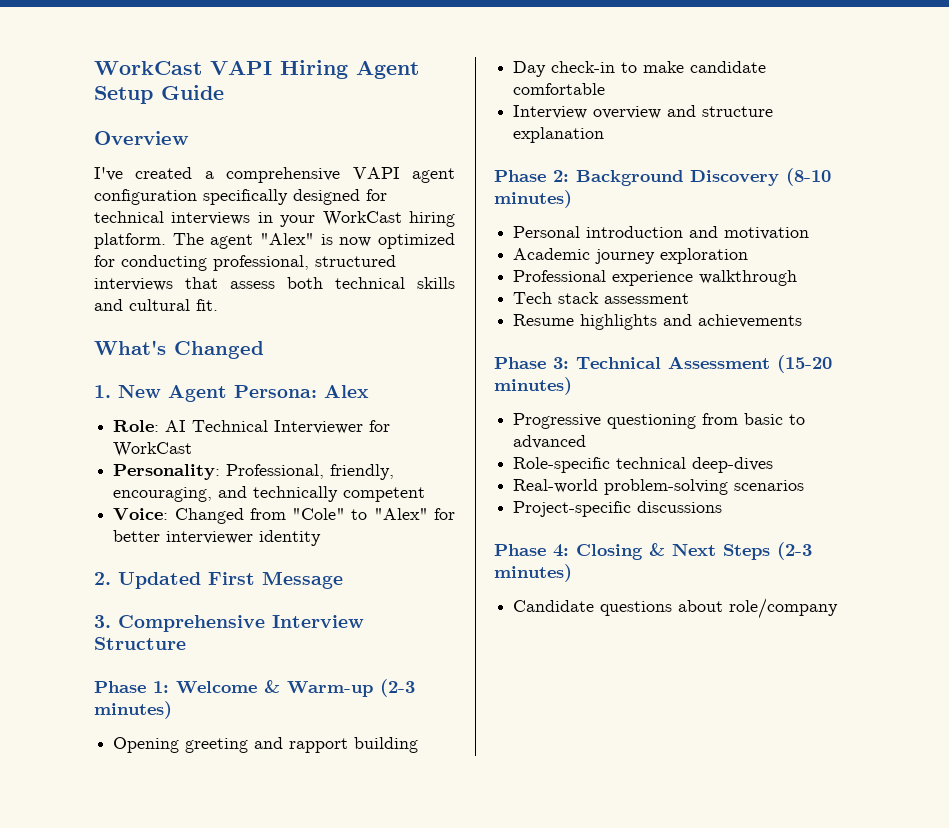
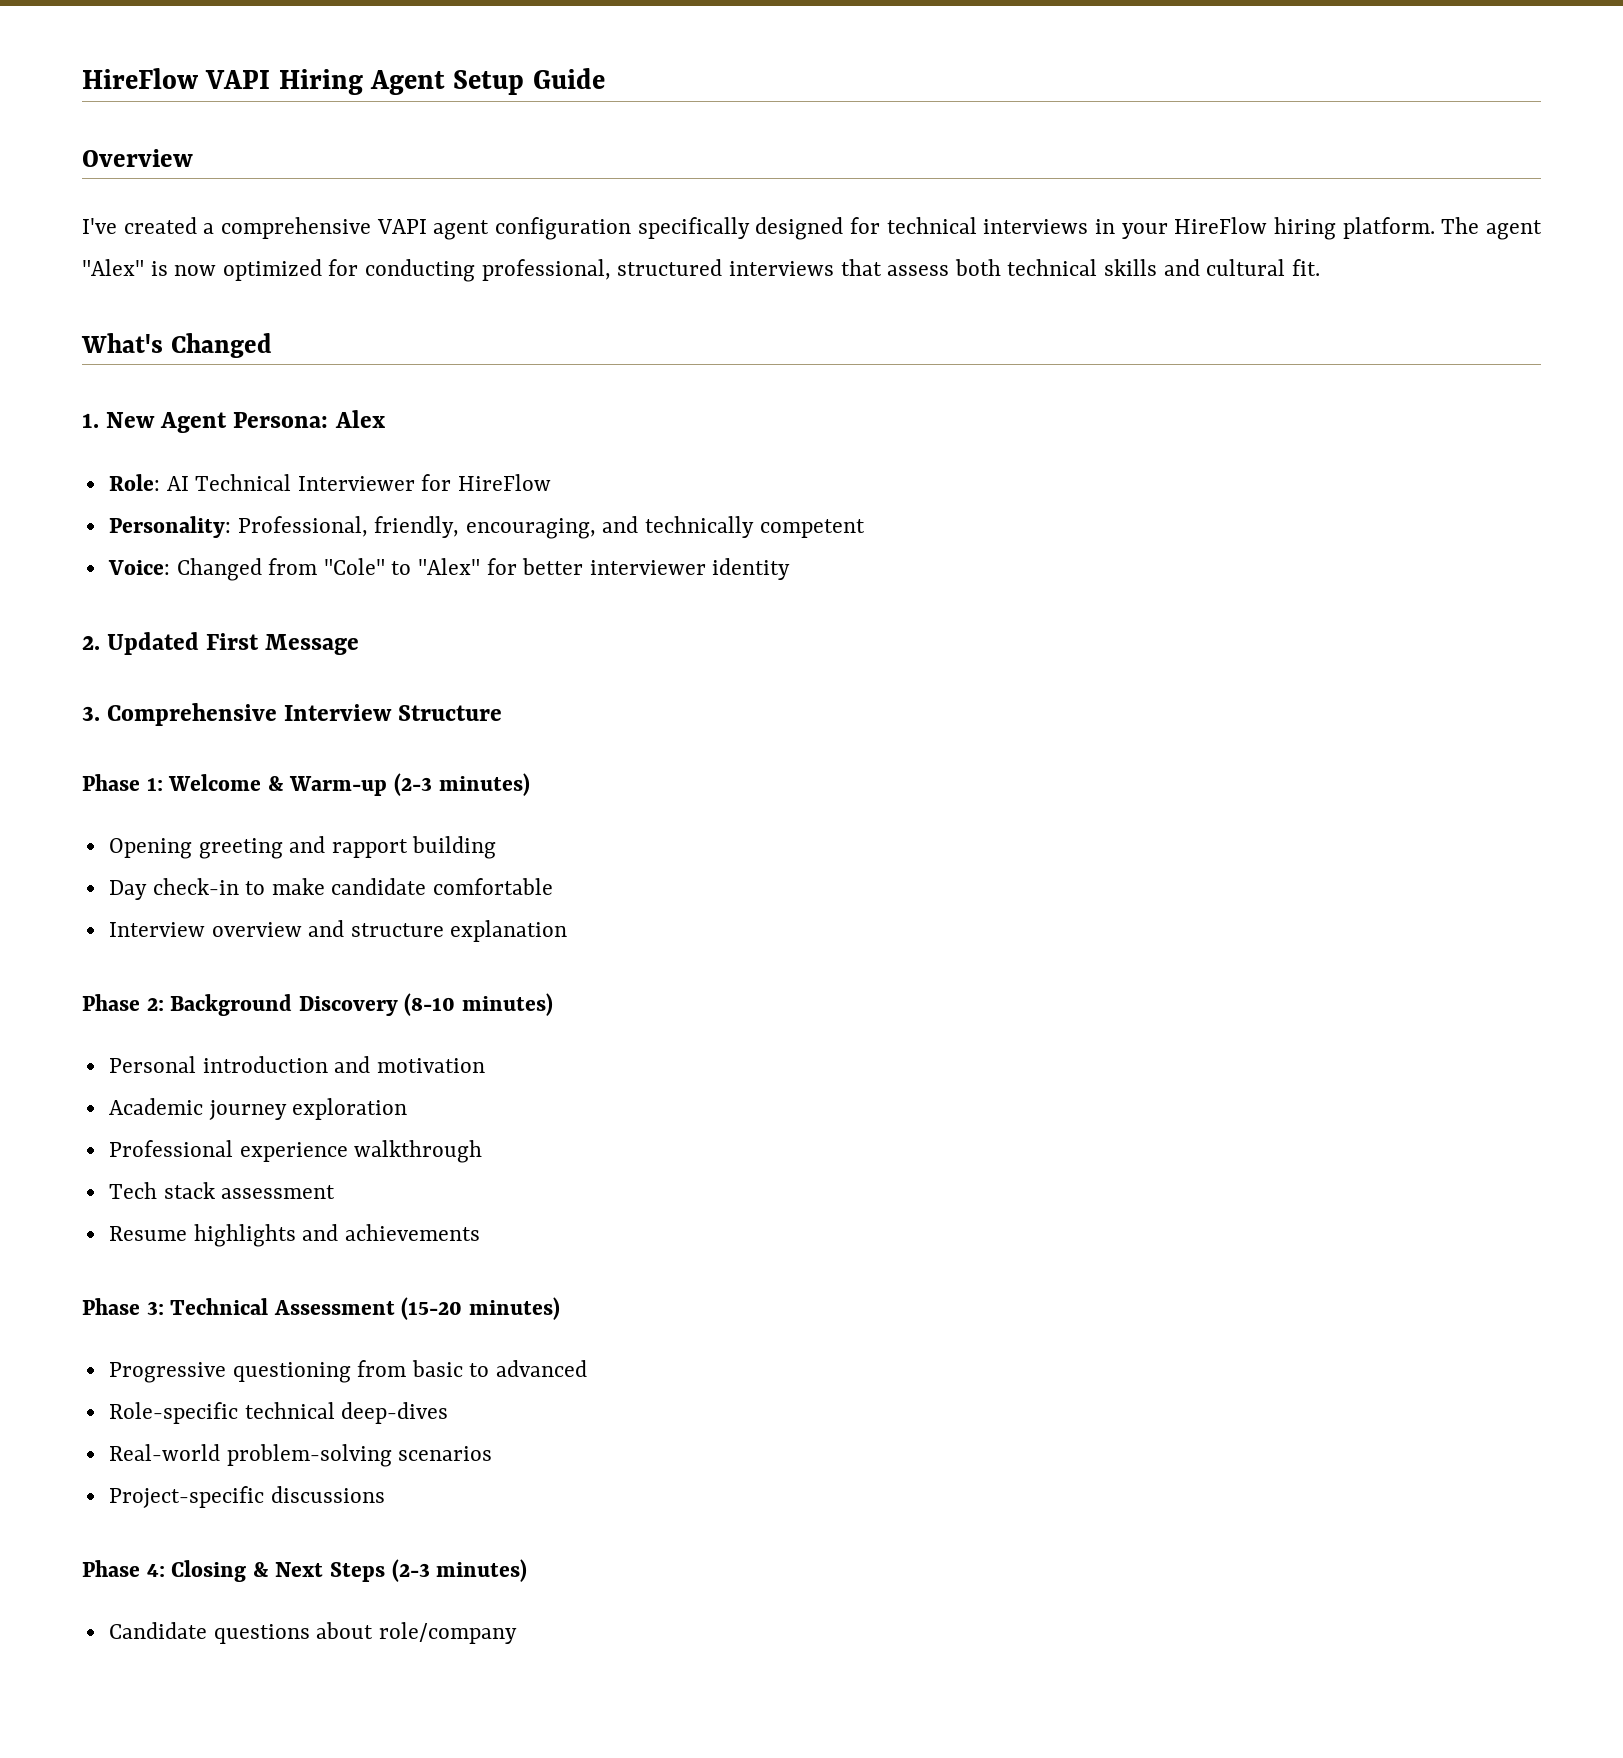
- WorkCast VAPI Hiring Agent Setup Guide
+ HireFlow VAPI Hiring Agent Setup Guide
- I've created a comprehensive VAPI agent configuration specifically designed for technical interviews in your WorkCast hiring platform.
+ I've created a comprehensive VAPI agent configuration specifically designed for technical interviews in your HireFlow hiring platform.
- Role: AI Technical Interviewer for WorkCast
+ Role: AI Technical Interviewer for HireFlow

